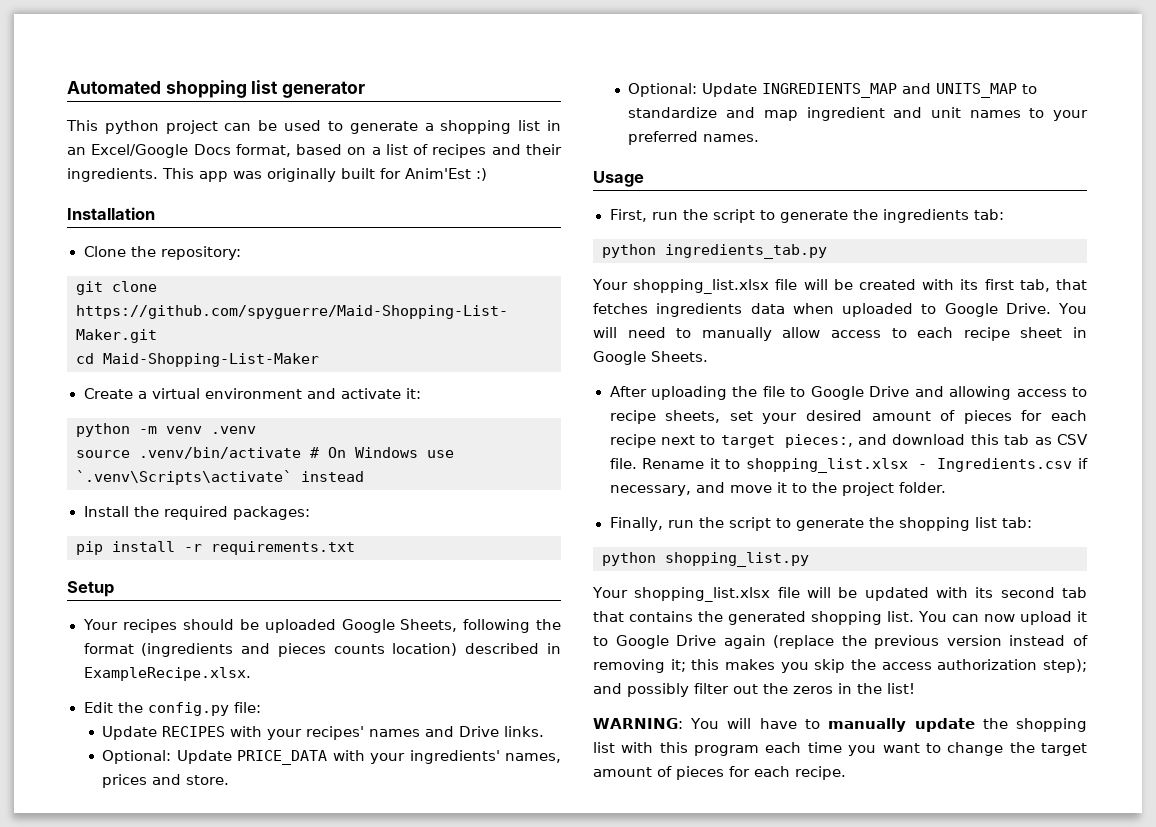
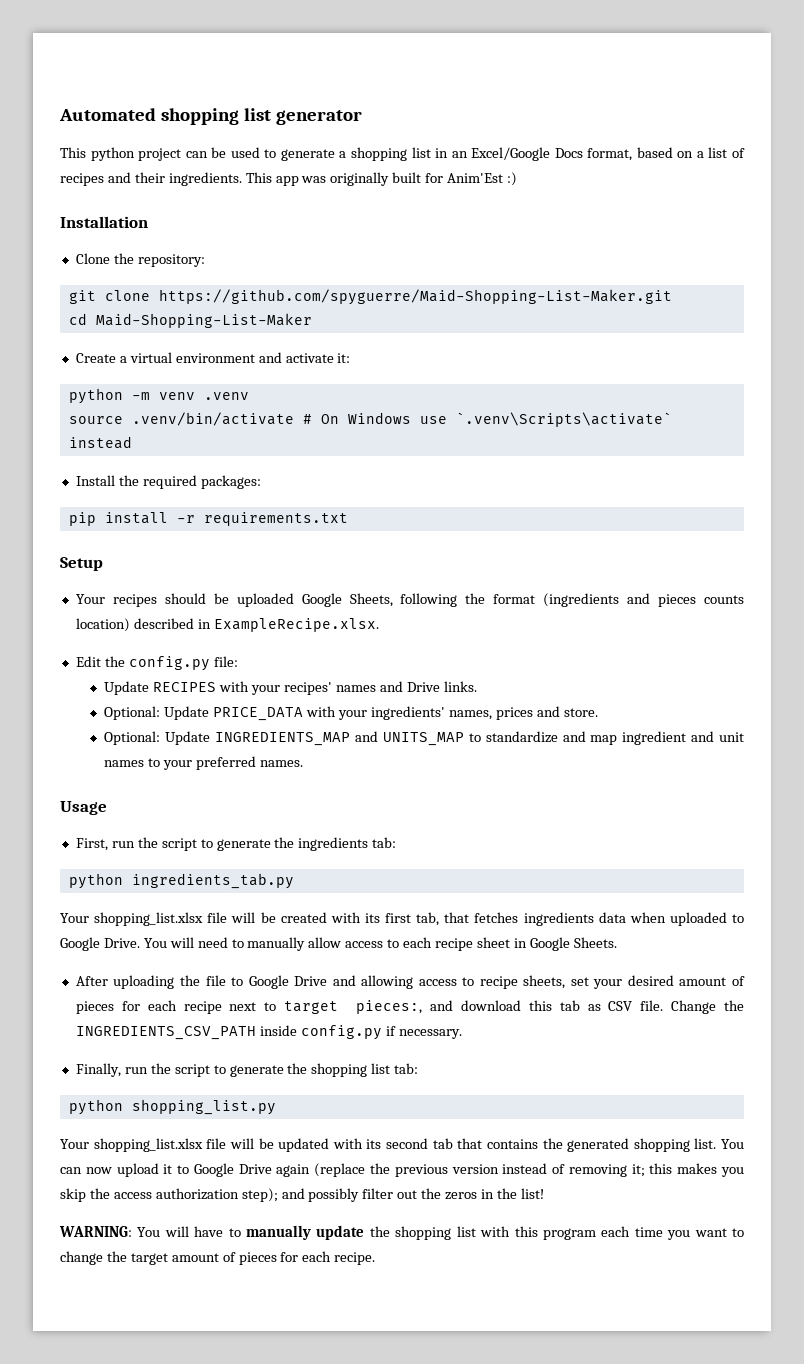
- Rename it to shopping_list.xlsx - Ingredients.csv if necessary, and move it to the project folder.
+ Change the INGREDIENTS_CSV_PATH inside config.py if necessary.

